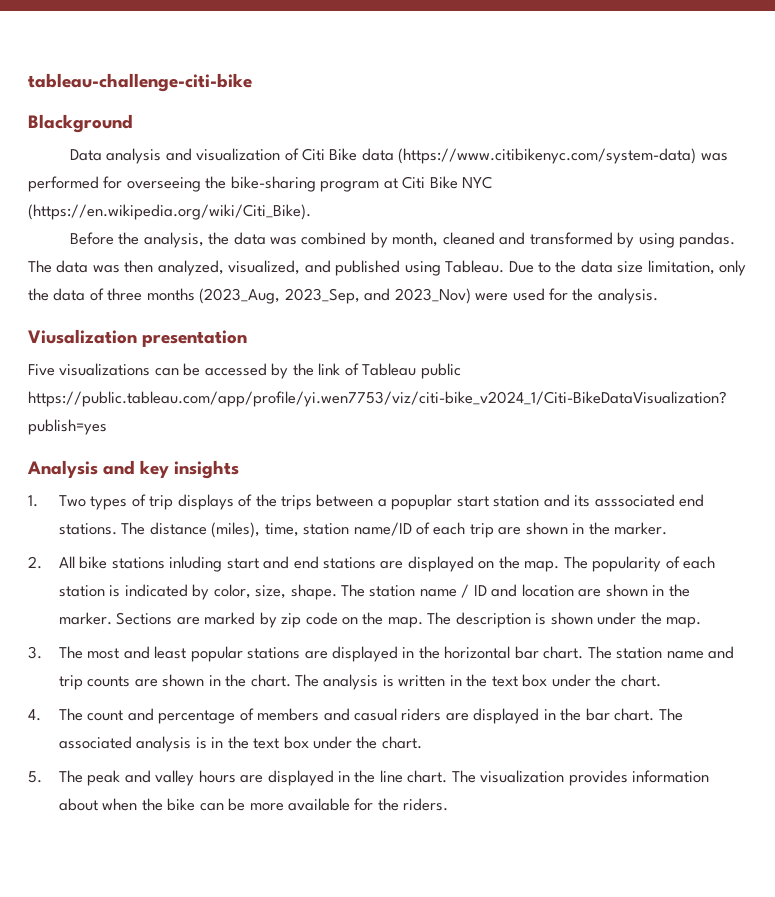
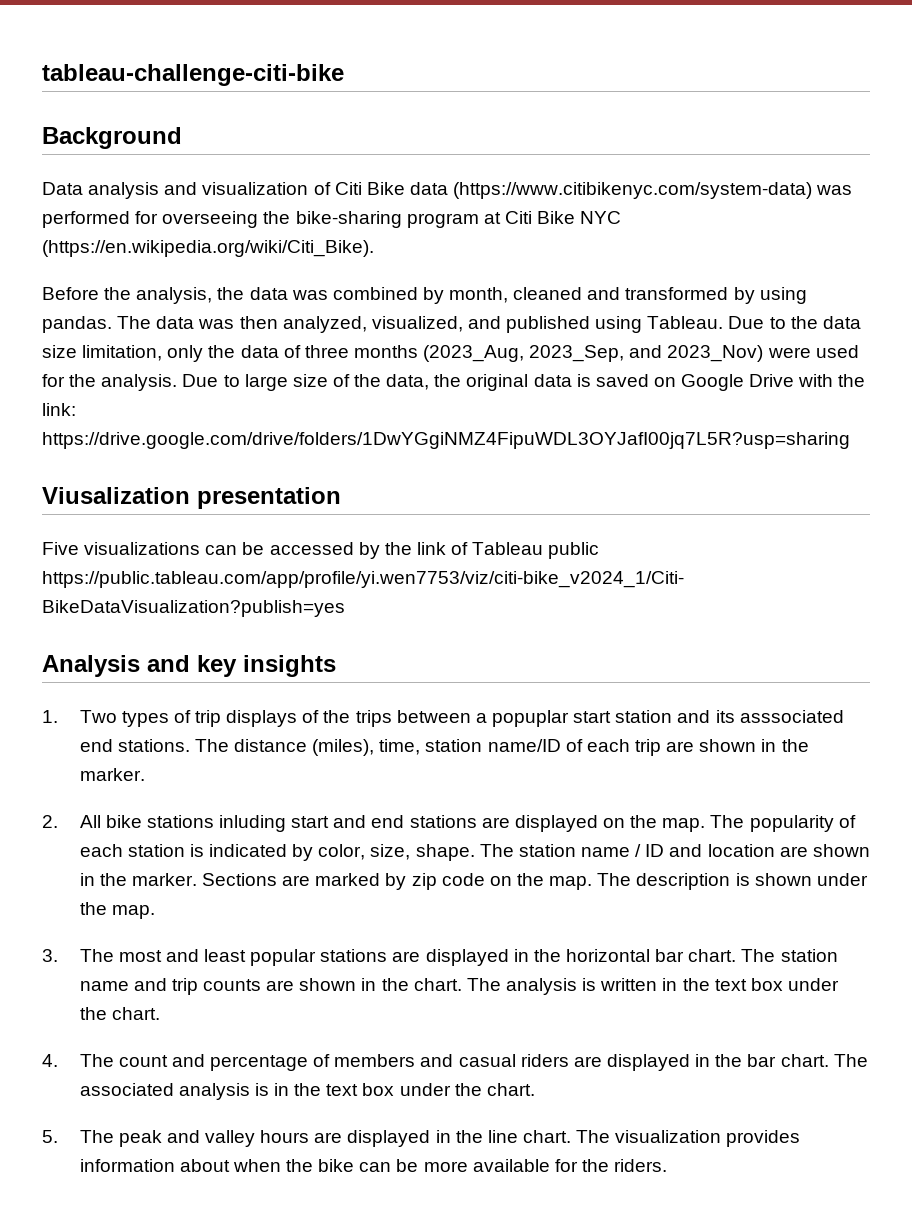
- Blackground
+ Background
+ Due to large size of the data, the original data is saved on Google Drive with the link: https://drive.google.com/drive/folders/1DwYGgiNMZ4FipuWDL3OYJafI00jq7L5R?usp=sharing

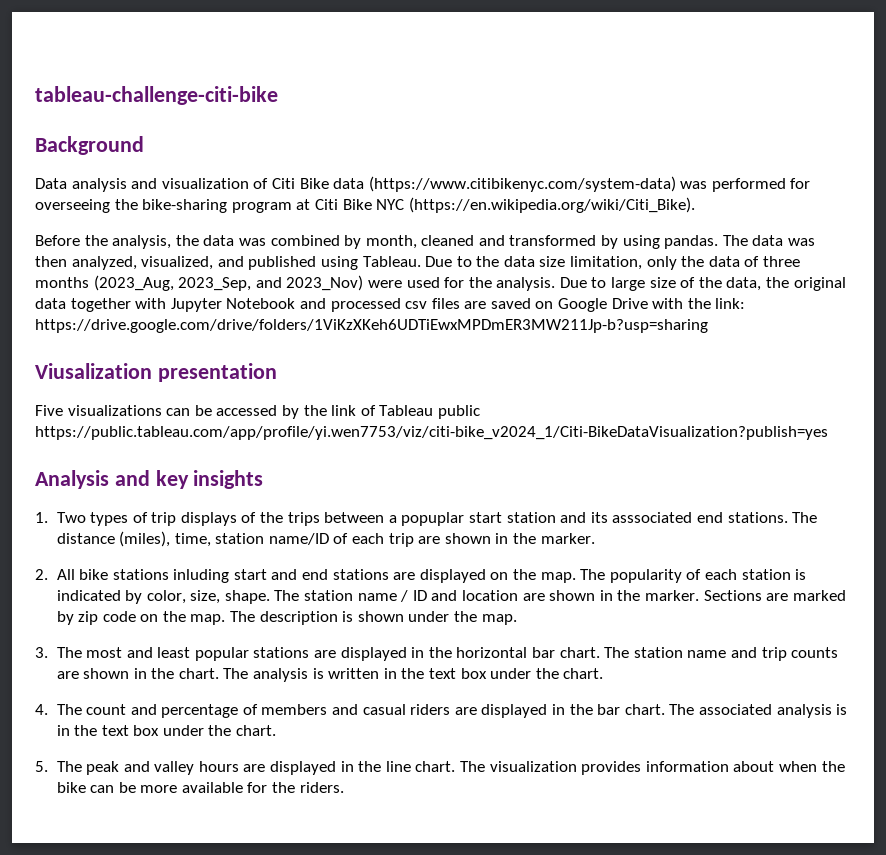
- Due to large size of the data, the original data is saved on Google Drive with the link: https://drive.google.com/drive/folders/1DwYGgiNMZ4FipuWDL3OYJafI00jq7L5R?usp=sharing
+ Due to large size of the data, the original data together with Jupyter Notebook and processed csv files are saved on Google Drive with the link: https://drive.google.com/drive/folders/1ViKzXKeh6UDTiEwxMPDmER3MW211Jp-b?usp=sharing

